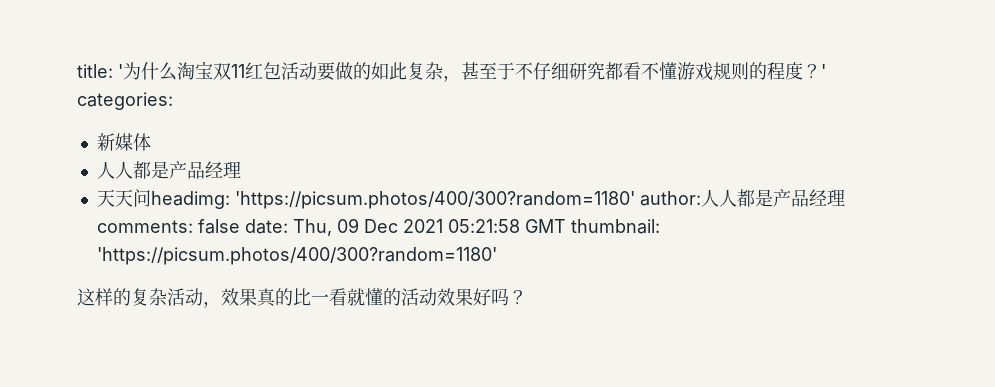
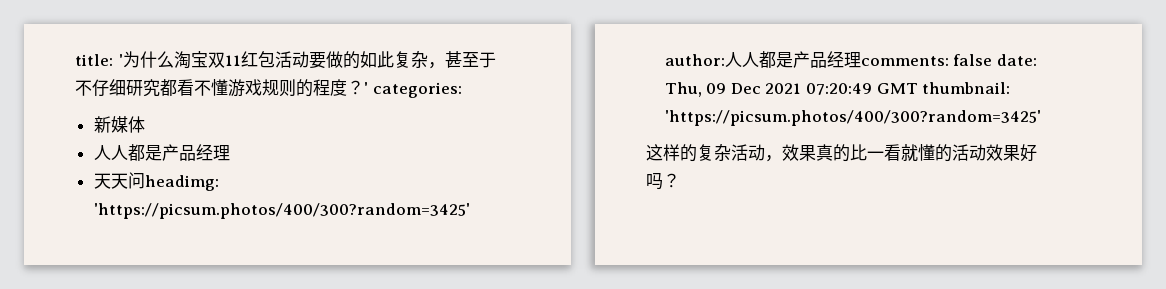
- 天天问headimg: 'https://picsum.photos/400/300?random=1180' author:人人都是产品经理comments: false date: Thu, 09 Dec 2021 05:21:58 GMT thumbnail: 'https://picsum.photos/400/300?random=1180'
+ 天天问headimg: 'https://picsum.photos/400/300?random=3425' author:人人都是产品经理comments: false date: Thu, 09 Dec 2021 07:20:49 GMT thumbnail: 'https://picsum.photos/400/300?random=3425'

